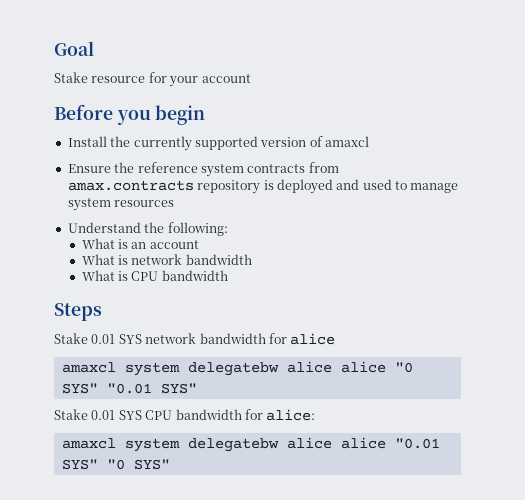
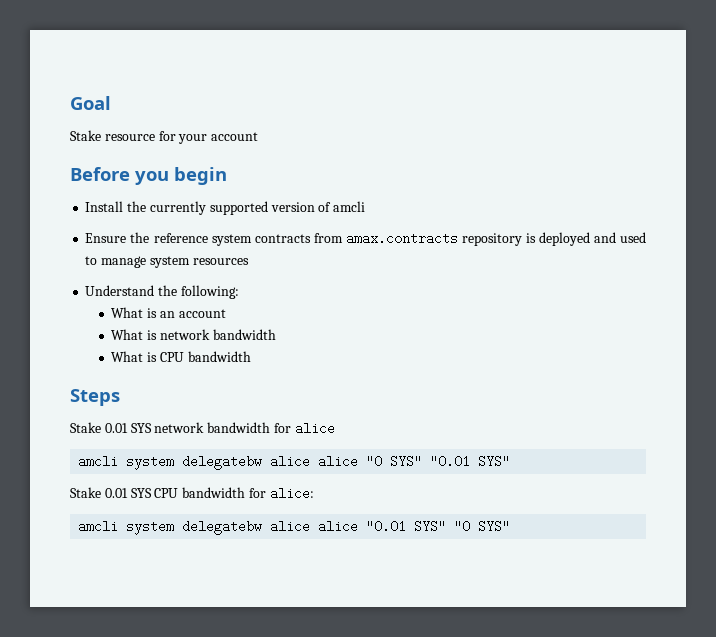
- Install the currently supported version of amaxcl
+ Install the currently supported version of amcli
- amaxcl system delegatebw alice alice "0 SYS" "0.01 SYS"
+ amcli system delegatebw alice alice "0 SYS" "0.01 SYS"
- amaxcl system delegatebw alice alice "0.01 SYS" "0 SYS"
+ amcli system delegatebw alice alice "0.01 SYS" "0 SYS"

